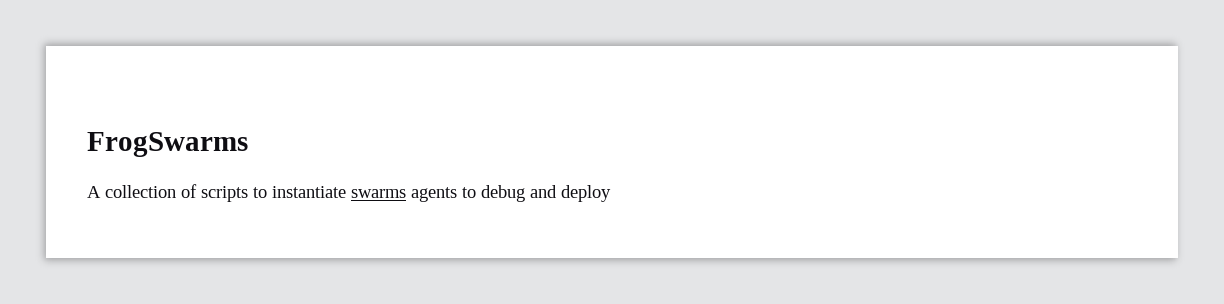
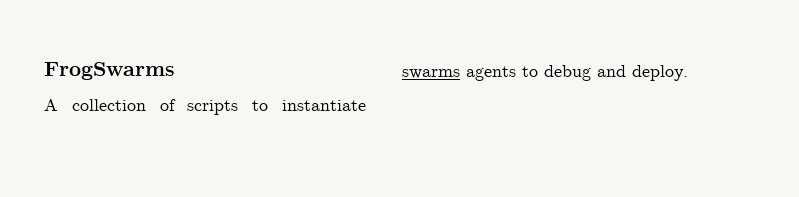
- A collection of scripts to instantiate swarms agents to debug and deploy
+ A collection of scripts to instantiate swarms agents to debug and deploy.

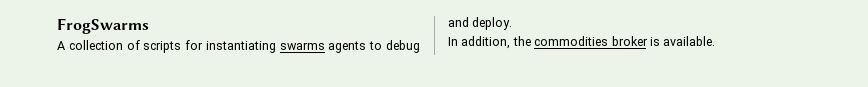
- A collection of scripts to instantiate swarms agents to debug and deploy.
+ A collection of scripts for instantiating swarms agents to debug and deploy.
+ In addition, the commodities broker is available.

